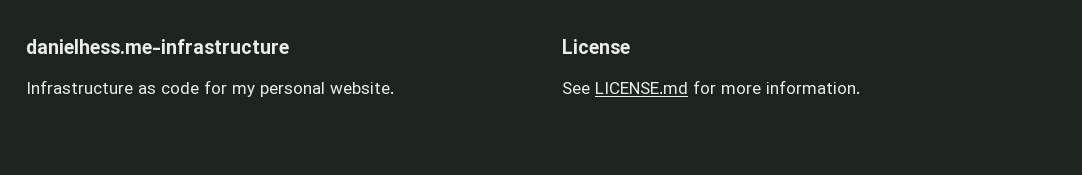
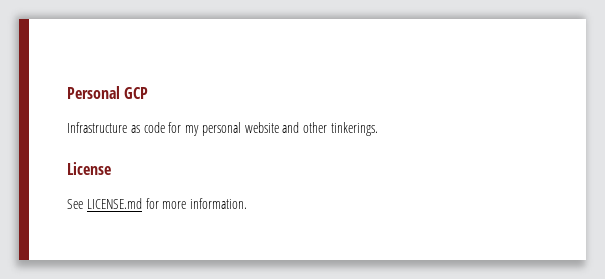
- danielhess.me-infrastructure
+ Personal GCP
- Infrastructure as code for my personal website.
+ Infrastructure as code for my personal website and other tinkerings.

